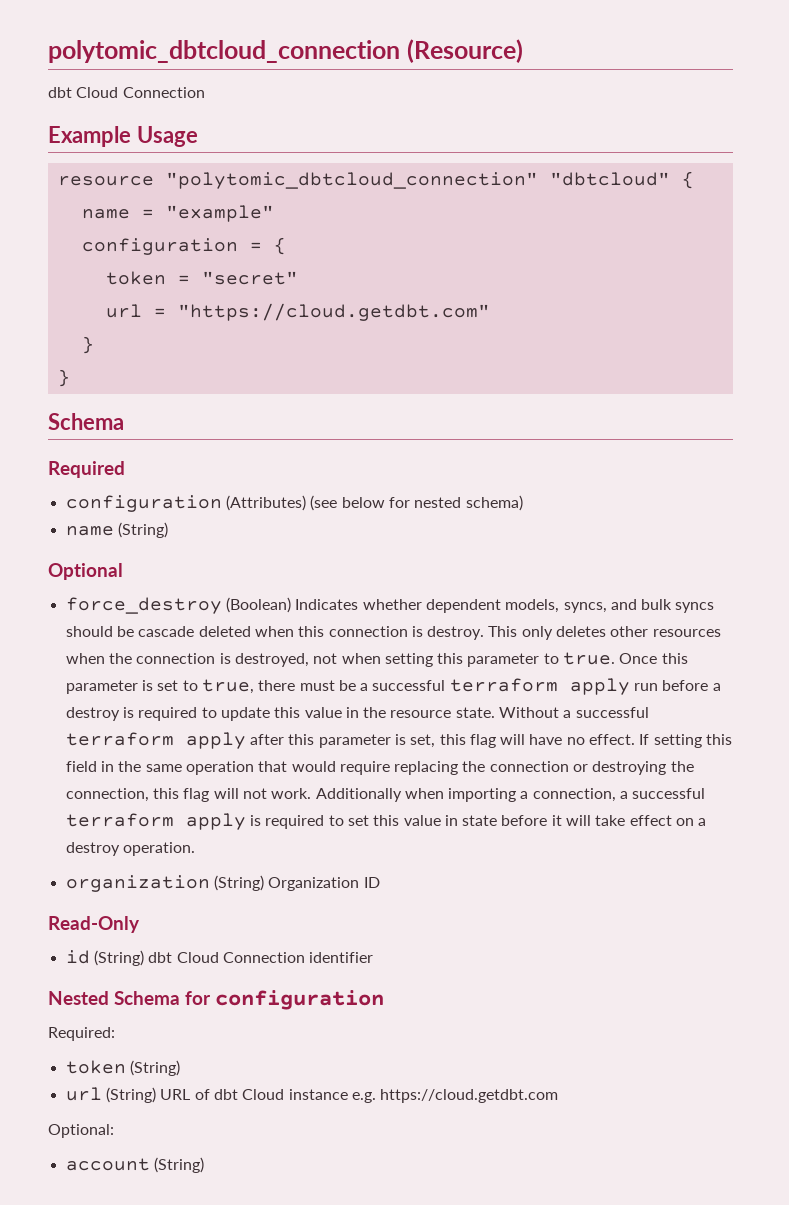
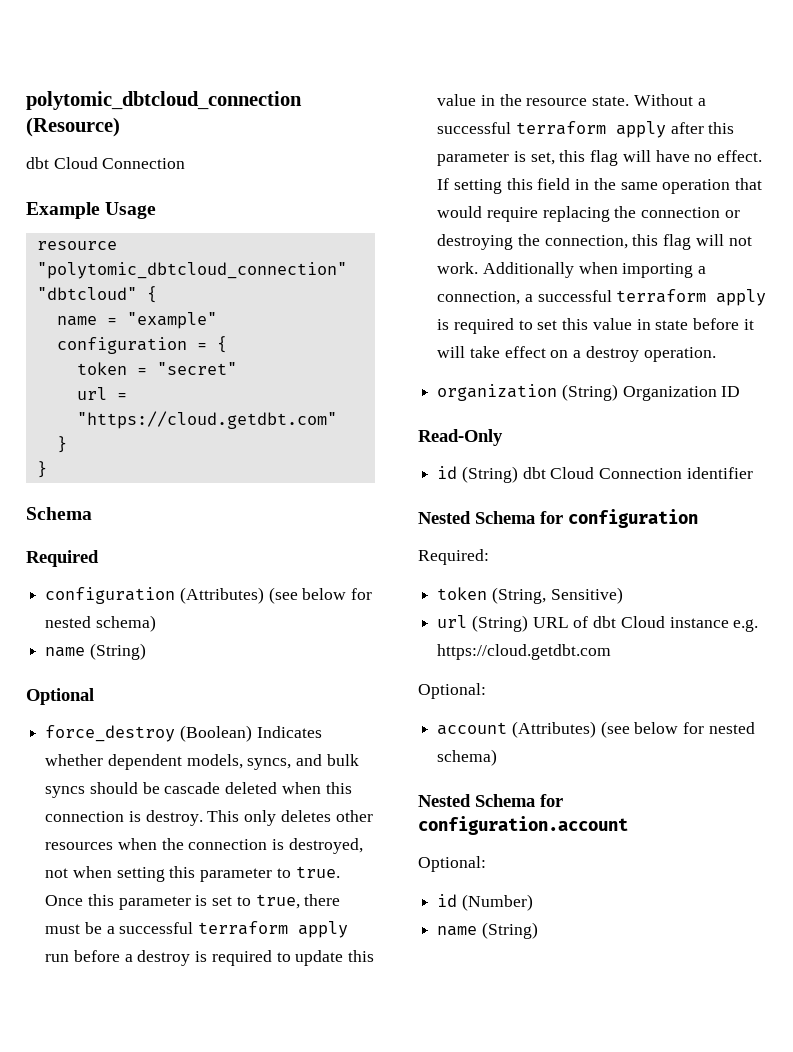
- token (String)
+ token (String, Sensitive)
- account (String)
+ account (Attributes) (see below for nested schema)
+ Nested Schema for configuration.account
+ Optional:
+ id (Number)
+ name (String)

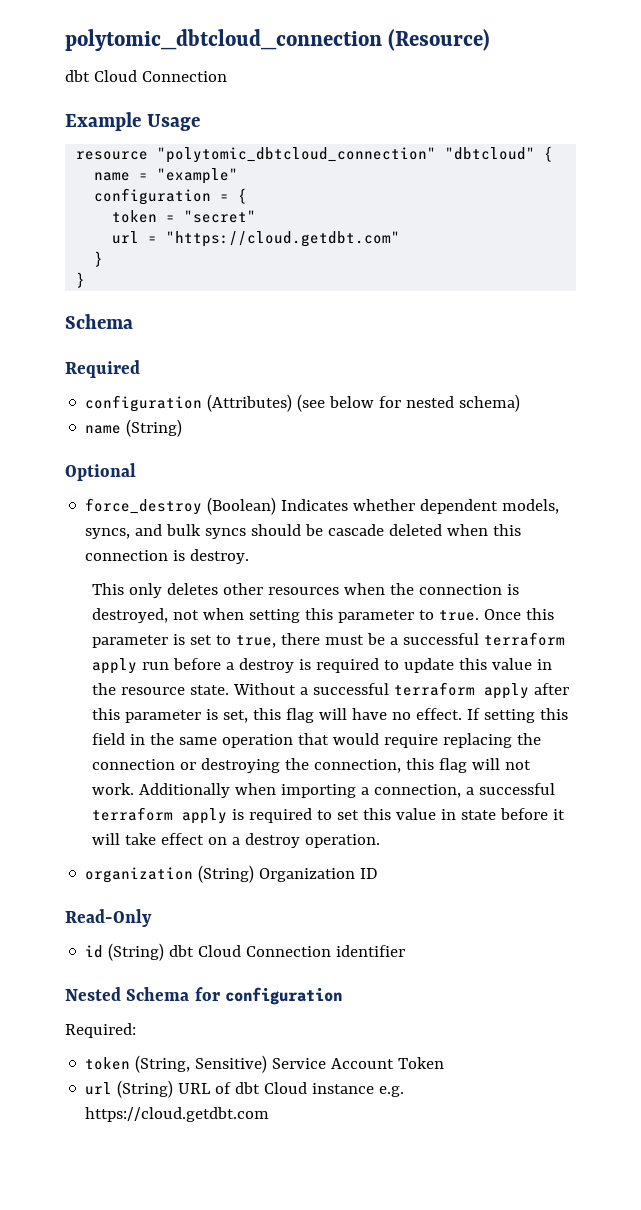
- force_destroy (Boolean) Indicates whether dependent models, syncs, and bulk syncs should be cascade deleted when this connection is destroy. This only deletes other resources when the connection is destroyed, not when setting this parameter to true.
+ force_destroy (Boolean) Indicates whether dependent models, syncs, and bulk syncs should be cascade deleted when this connection is destroy.
+ This only deletes other resources when the connection is destroyed, not when setting this parameter to true.
- token (String, Sensitive)
+ token (String, Sensitive) Service Account Token
  url (String) URL of dbt Cloud instance e.g. https://cloud.getdbt.com
- Optional:
- account (Attributes) (see below for nested schema)
- Nested Schema for configuration.account
- Optional:
- id (Number)
- name (String)

